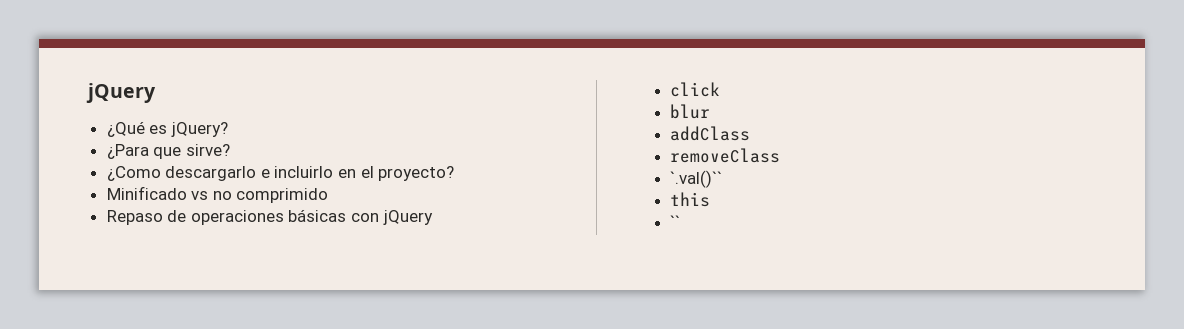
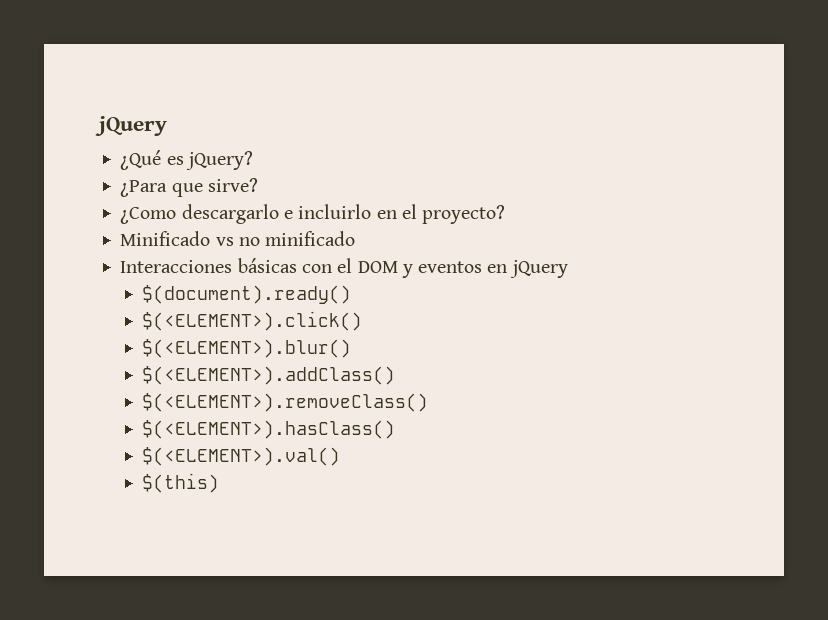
- Minificado vs no comprimido
- Repaso de operaciones básicas con jQuery
- click
- blur
- addClass
- removeClass
- `.val()``
- this
- ``
+ Minificado vs no minificado
+ Interacciones básicas con el DOM y eventos en jQuery
+ $(document).ready()
+ $(<ELEMENT>).click()
+ $(<ELEMENT>).blur()
+ $(<ELEMENT>).addClass()
+ $(<ELEMENT>).removeClass()
+ $(<ELEMENT>).hasClass()
+ $(<ELEMENT>).val()
+ $(this)

